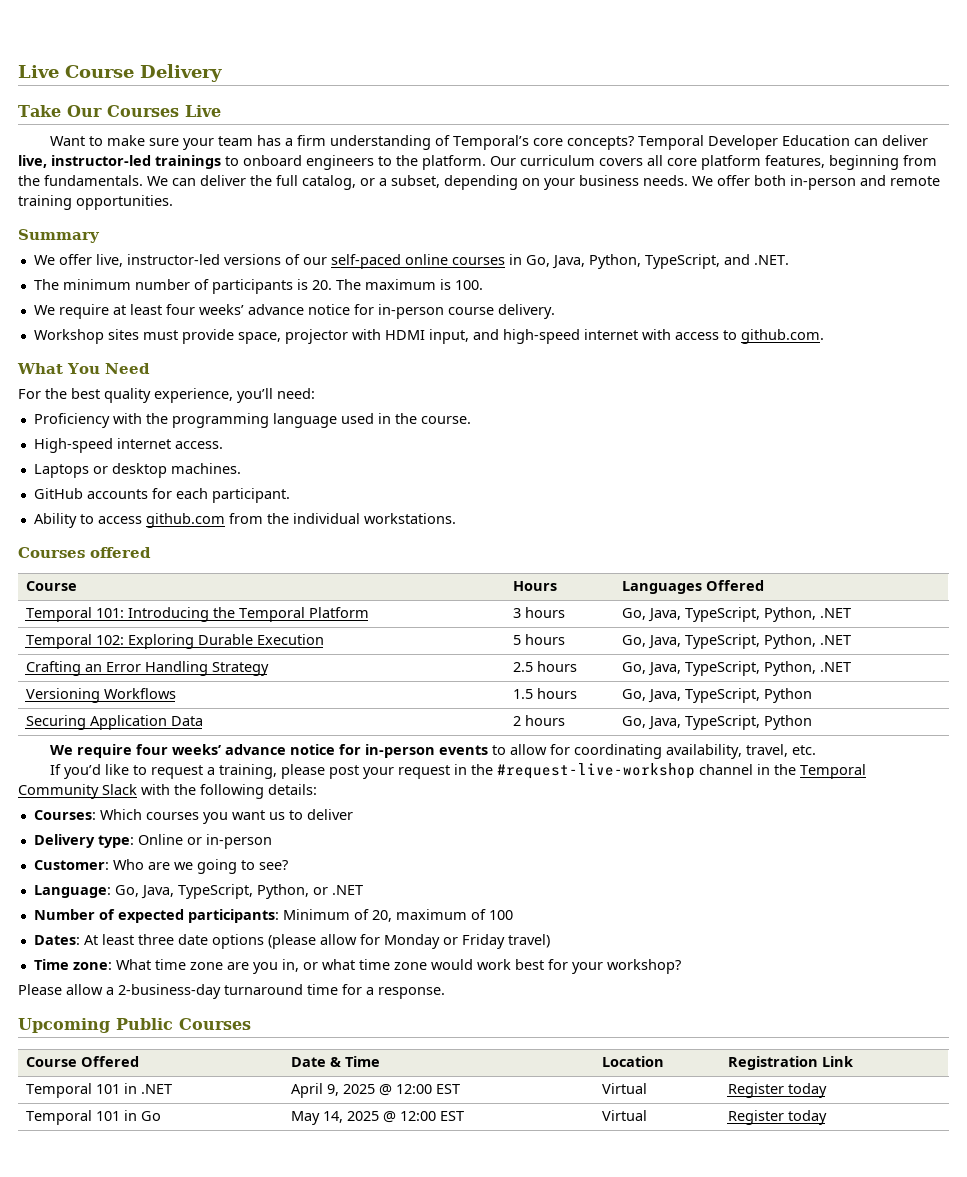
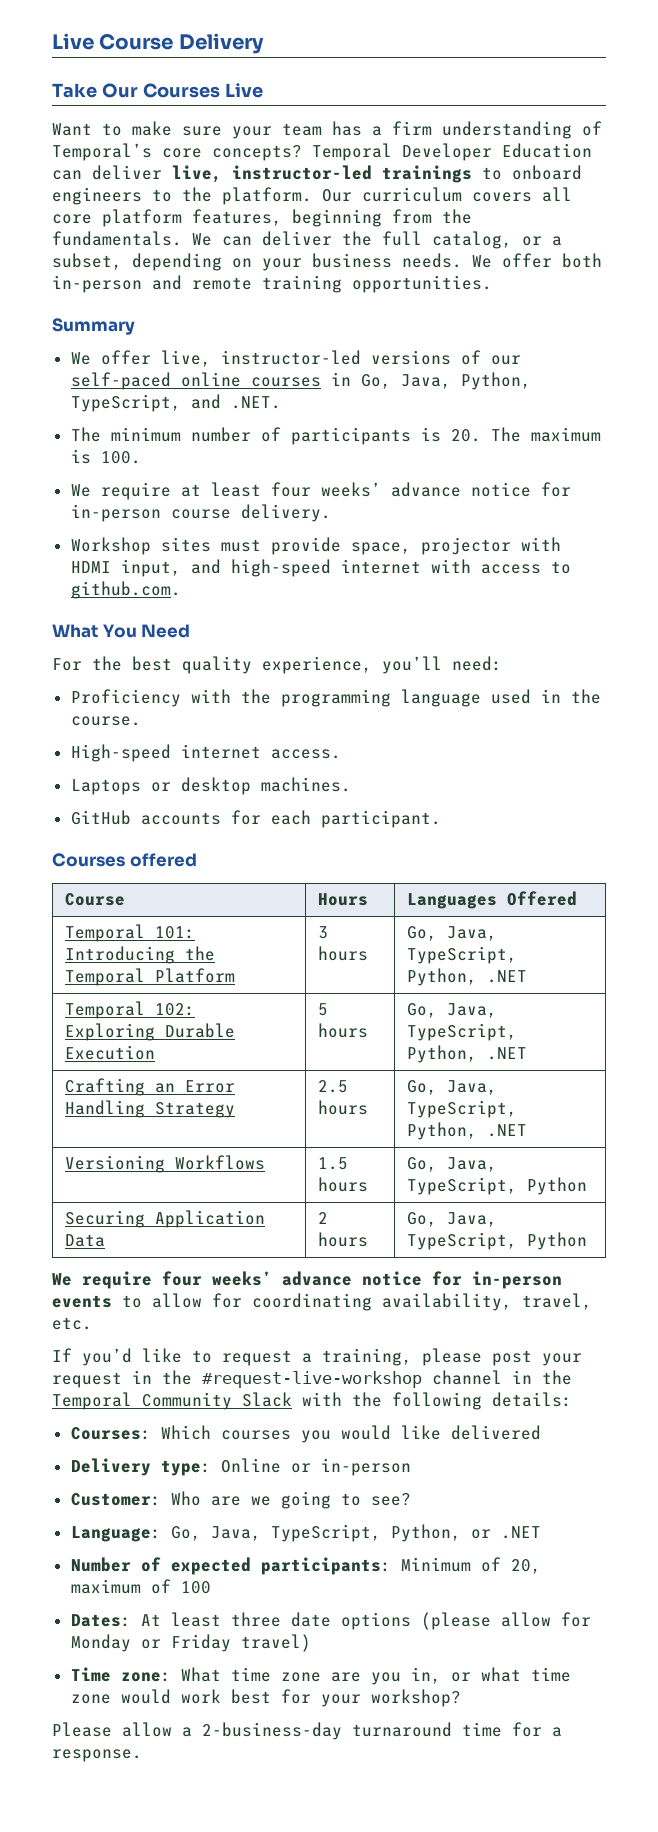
- Ability to access github.com from the individual workstations.
- Courses: Which courses you want us to deliver
+ Courses: Which courses you would like delivered
- Upcoming Public Courses
- Course Offered | Date & Time | Location | Registration Link
- Temporal 101 in .NET | April 9, 2025 @ 12:00 EST | Virtual | Register today
- Temporal 101 in Go | May 14, 2025 @ 12:00 EST | Virtual | Register today

